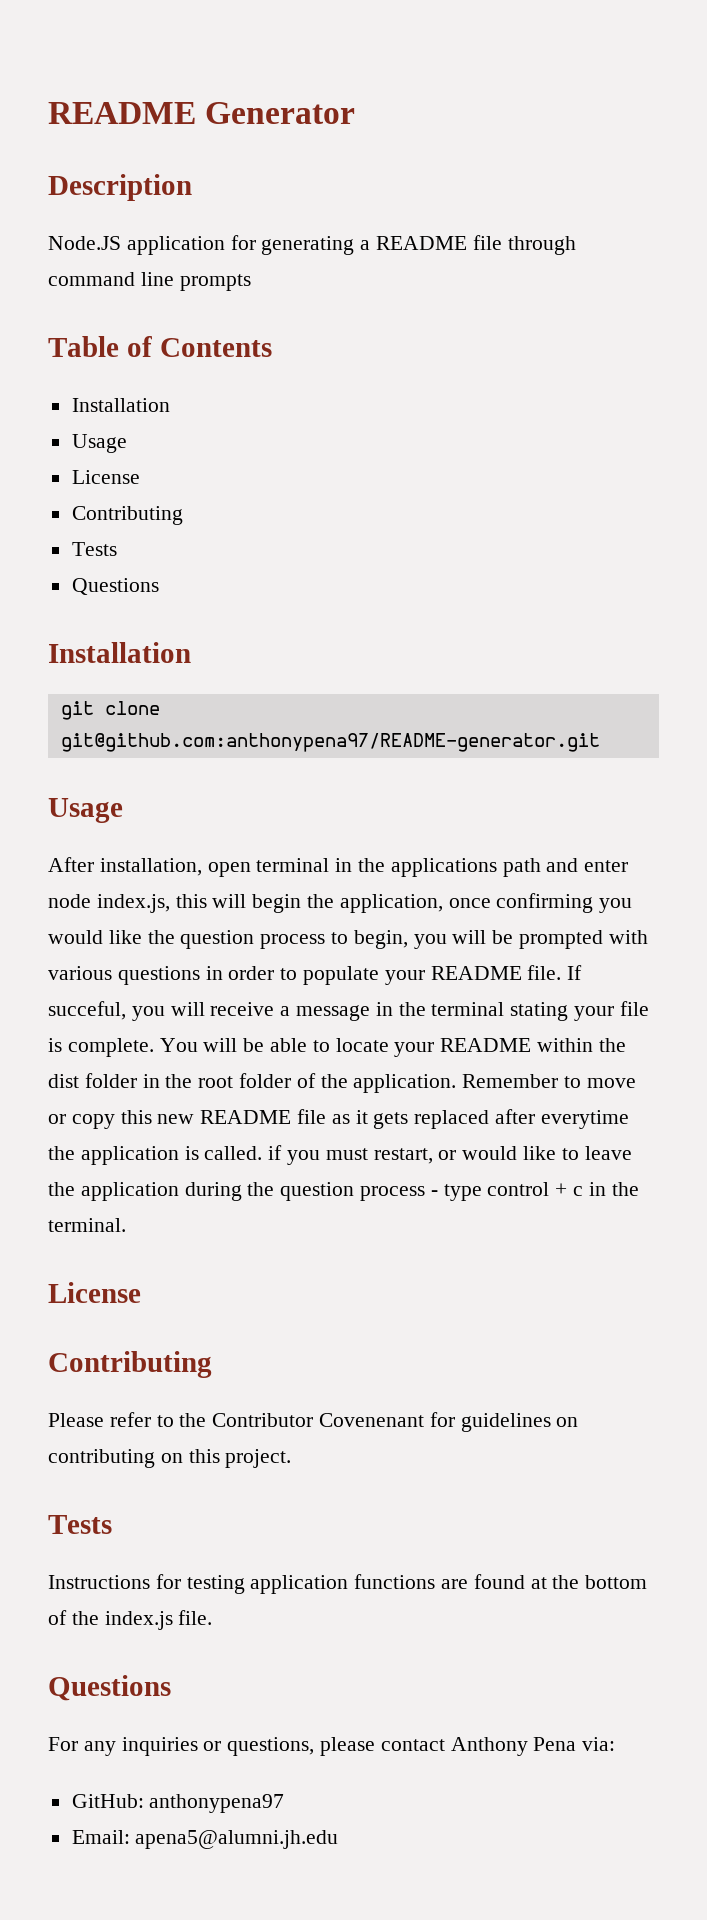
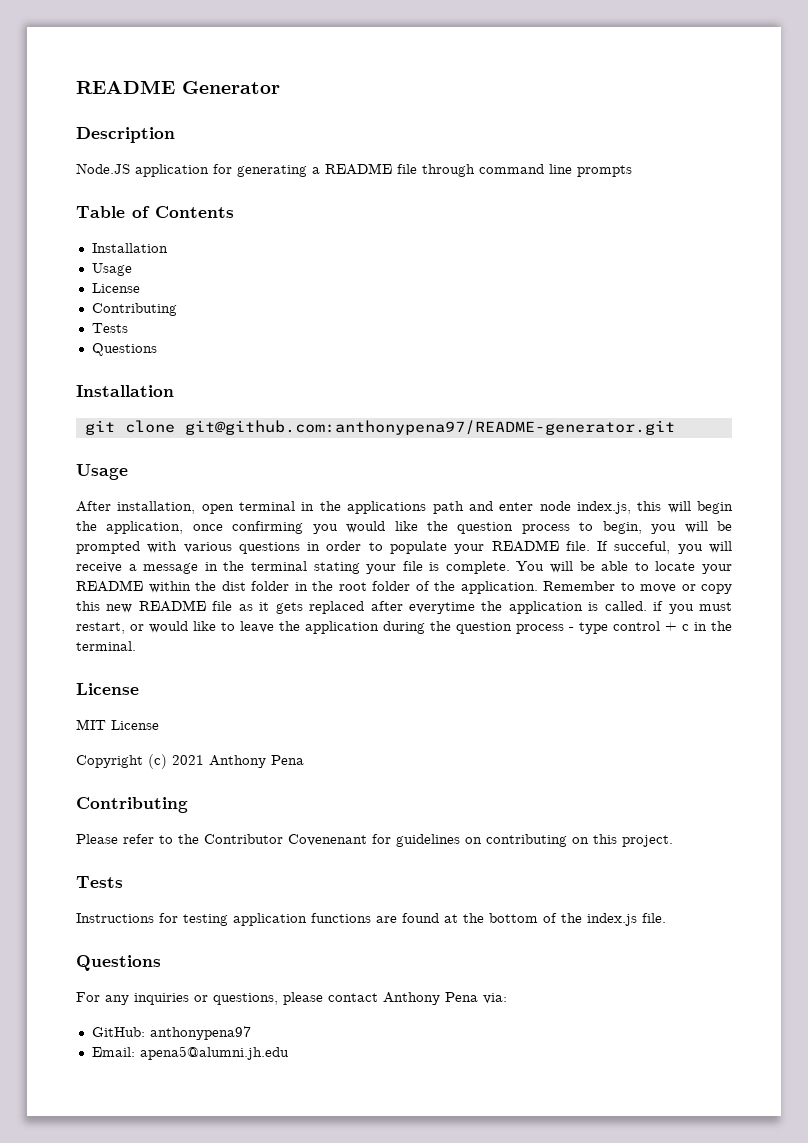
+ MIT License
+ Copyright (c) 2021 Anthony Pena

